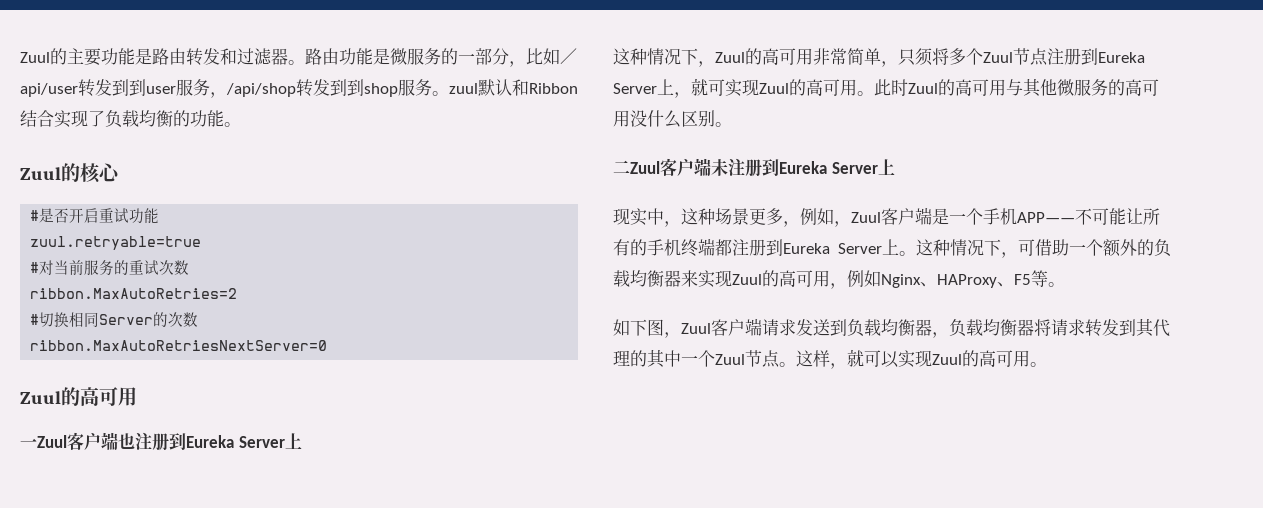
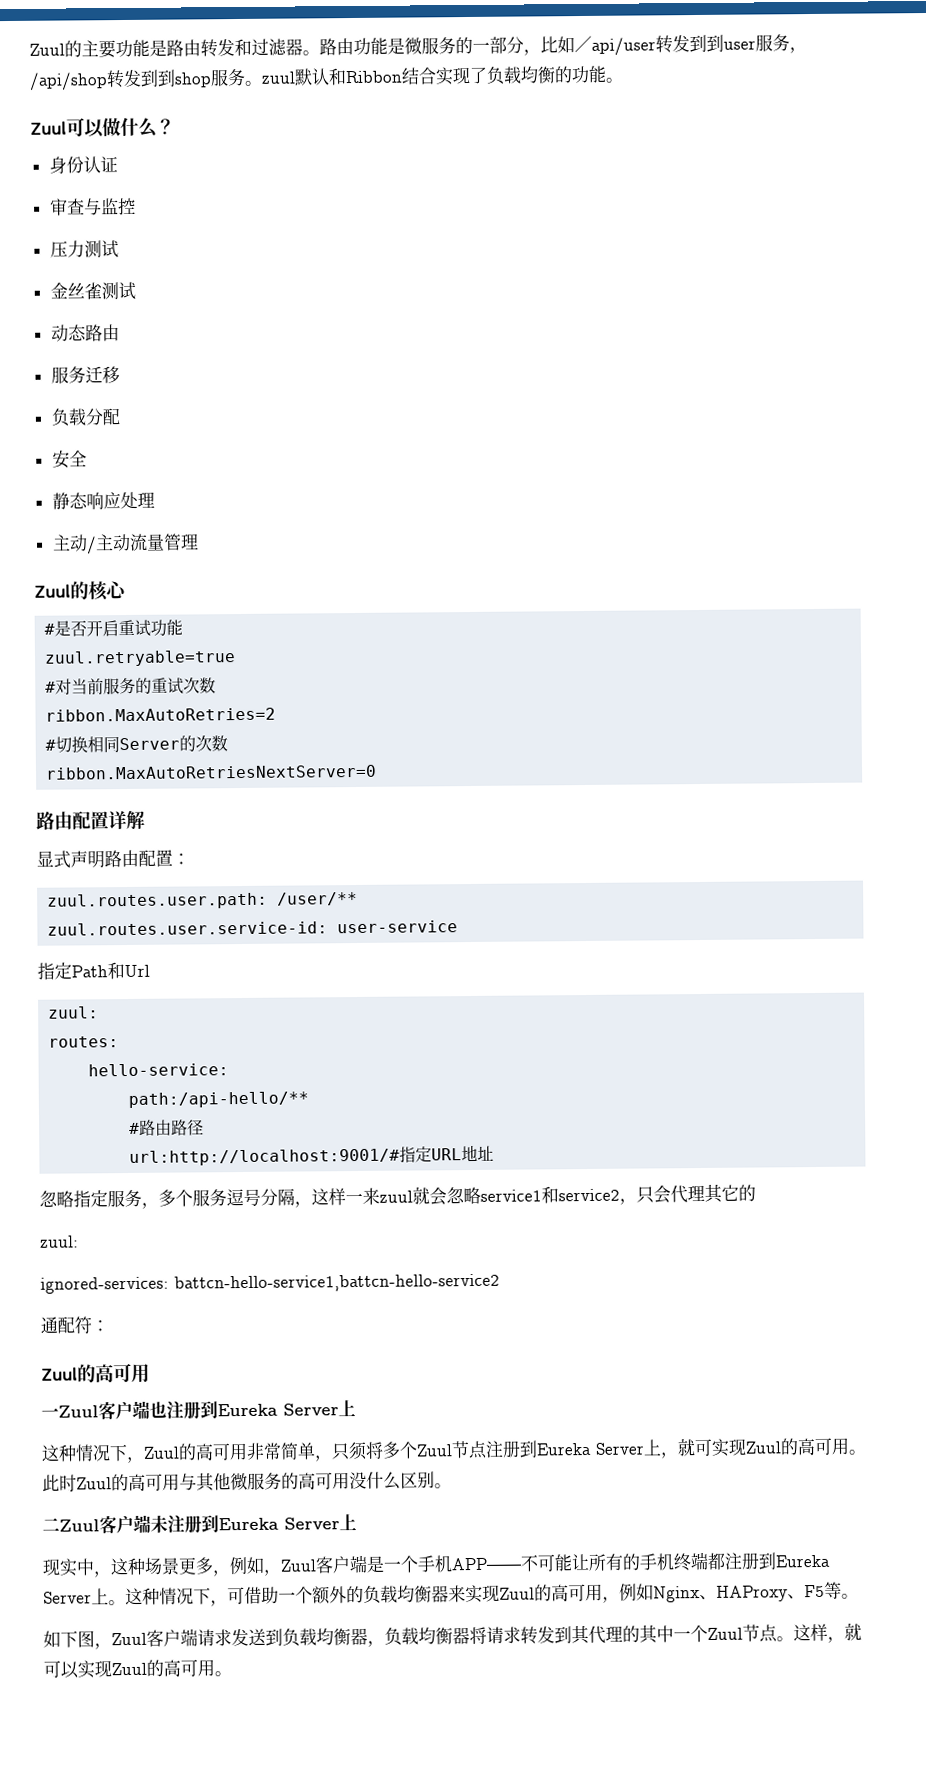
+ Zuul可以做什么？
+ 身份认证
+ 审查与监控
+ 压力测试
+ 金丝雀测试
+ 动态路由
+ 服务迁移
+ 负载分配
+ 安全
+ 静态响应处理
+ 主动/主动流量管理
+ 路由配置详解
+ 显式声明路由配置：
+ zuul.routes.user.path: /user/**
+ zuul.routes.user.service-id: user-service
+ 指定Path和Url
+ zuul:
+ routes:
+ hello-service:
+ path:/api-hello/**
+ #路由路径
+ url:http://localhost:9001/#指定URL地址
+ 忽略指定服务，多个服务逗号分隔，这样一来zuul就会忽略service1和service2，只会代理其它的
+ zuul:
+ ignored-services: battcn-hello-service1,battcn-hello-service2
+ 通配符：

